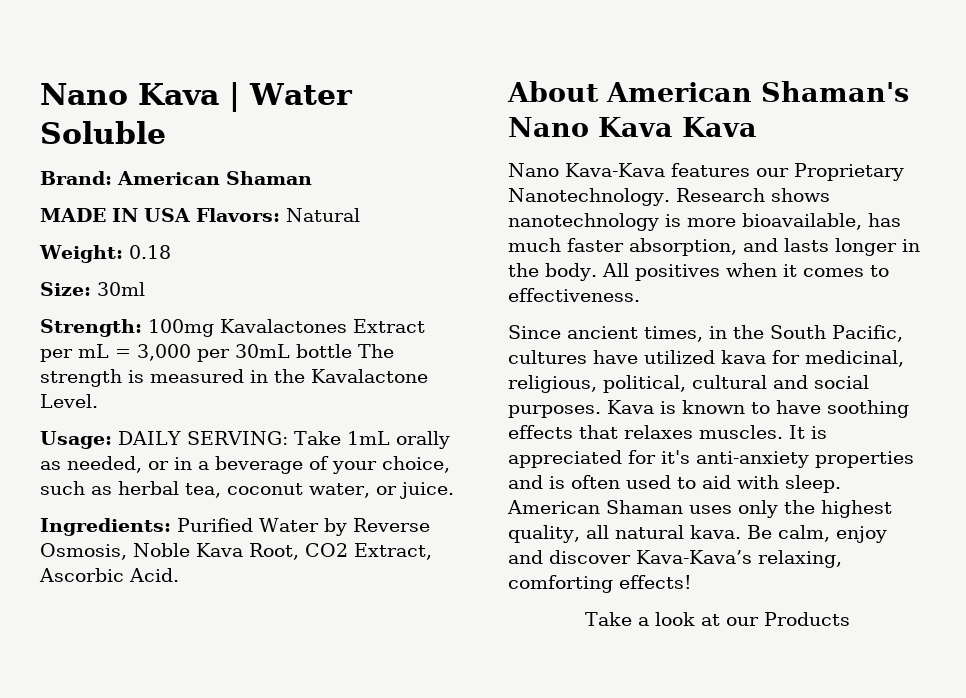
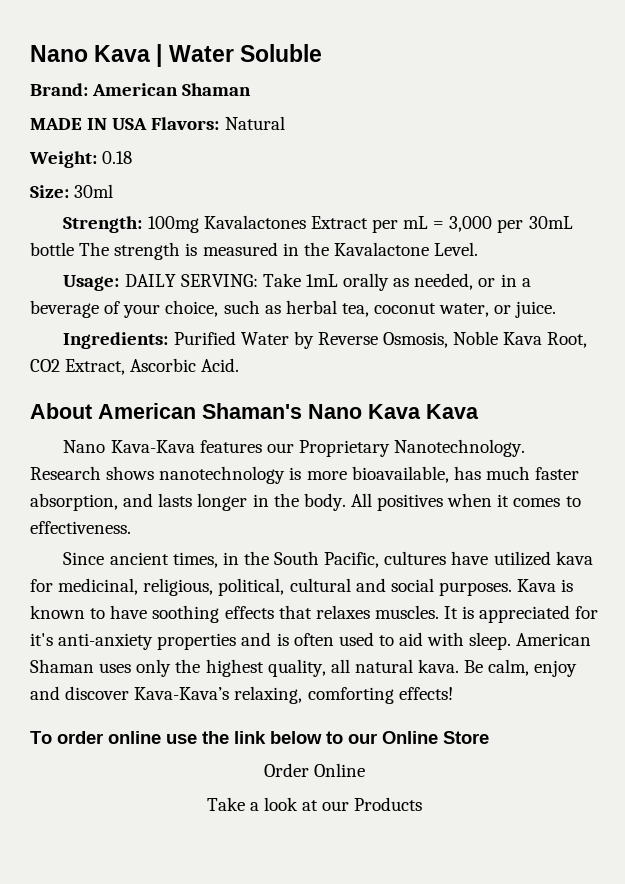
+ To order online use the link below to our Online Store
+ Order Online

